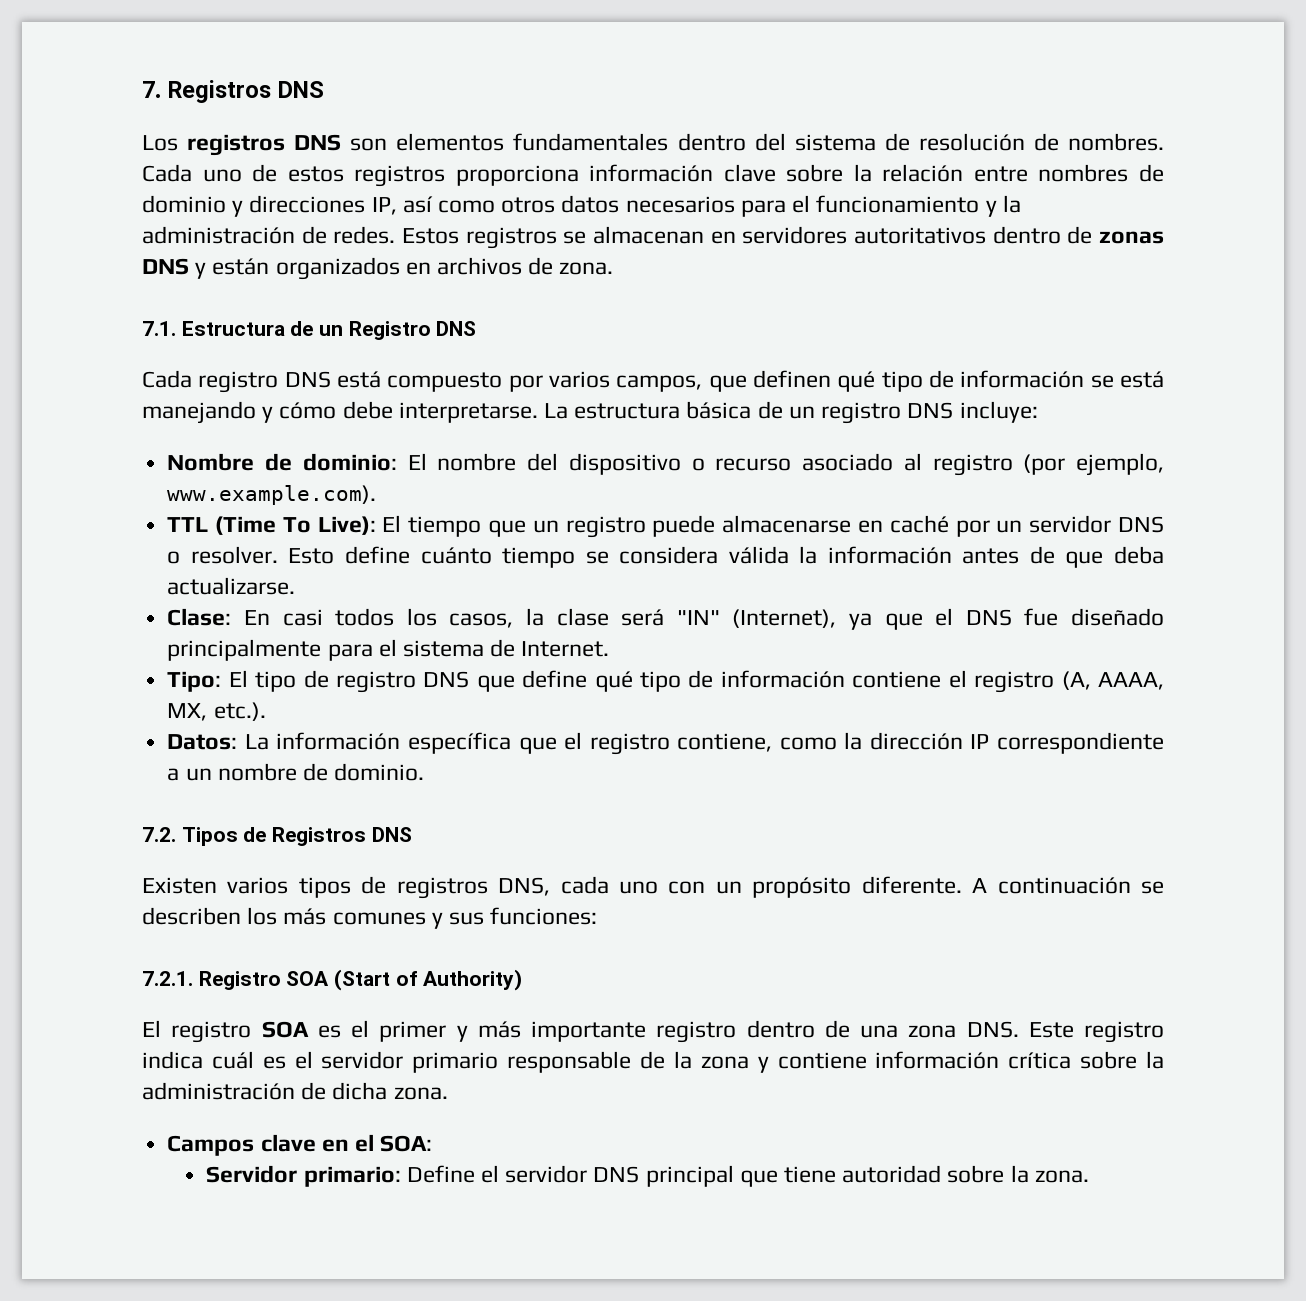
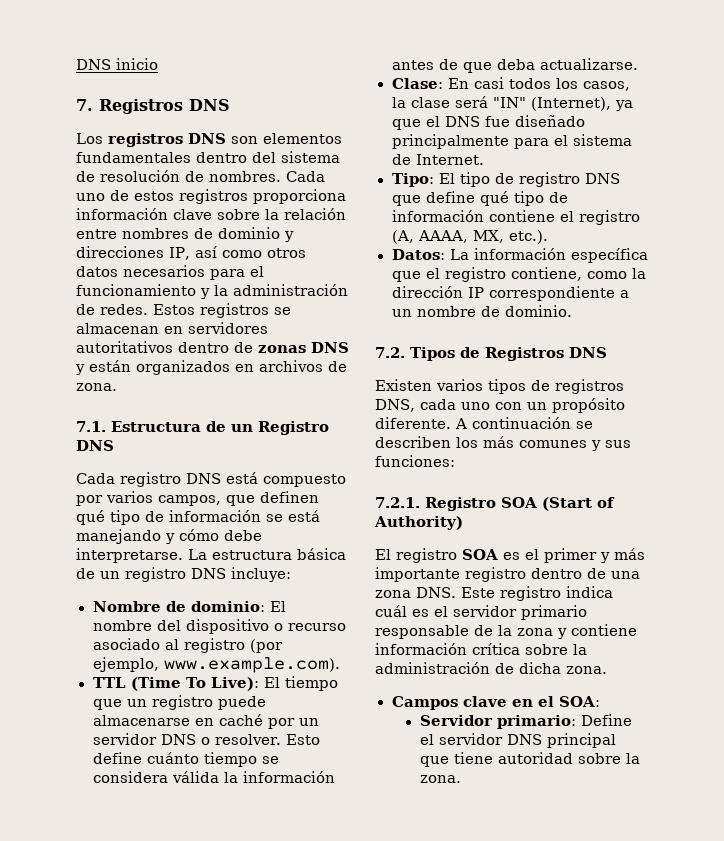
+ DNS inicio

